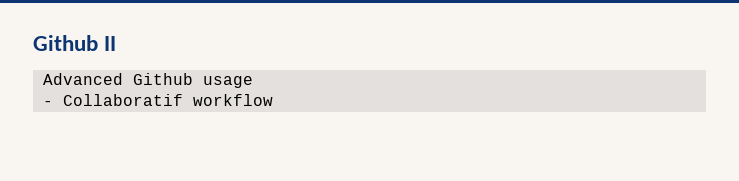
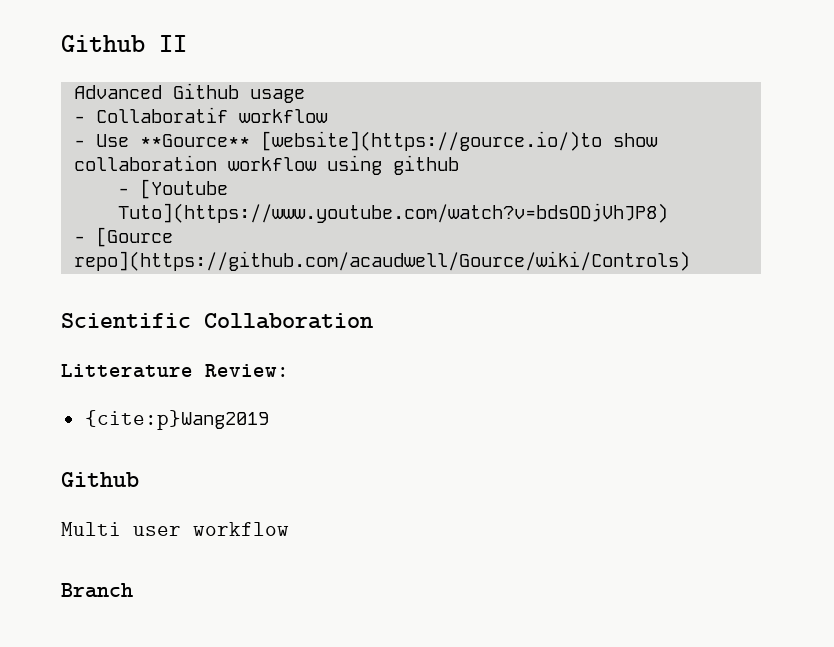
+ - Use **Gource** [website](https://gource.io/)to show collaboration workflow using github
+ - [Youtube Tuto](https://www.youtube.com/watch?v=bdsODjVhJP8)
+ - [Gource repo](https://github.com/acaudwell/Gource/wiki/Controls)
+ Scientific Collaboration
+ Litterature Review:
+ {cite:p}Wang2019
+ Github
+ Multi user workflow
+ Branch

